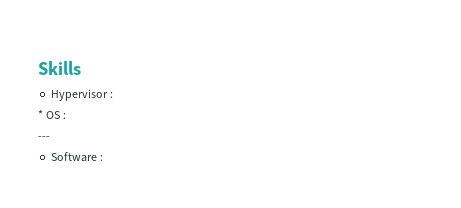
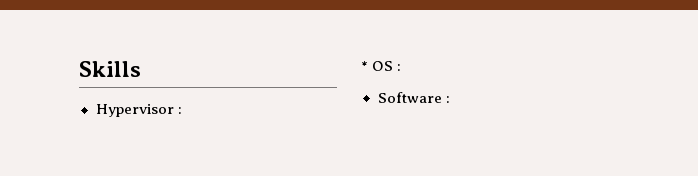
- ---

